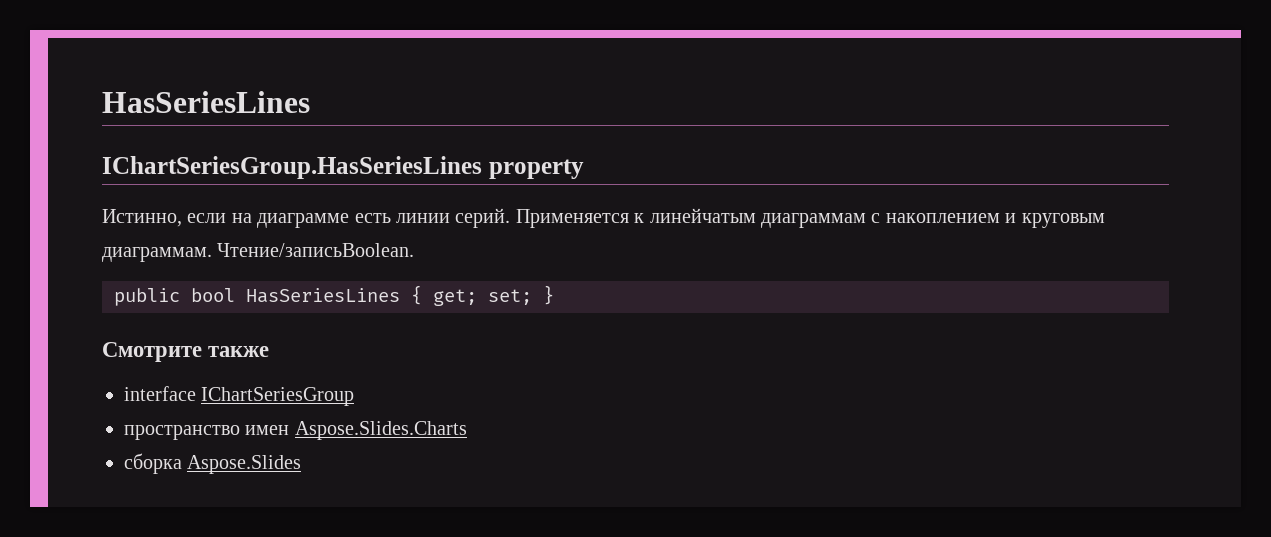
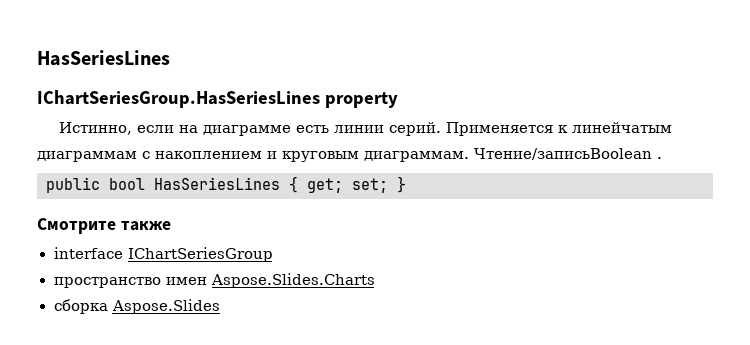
- Чтение/записьBoolean.
+ Чтение/записьBoolean .

